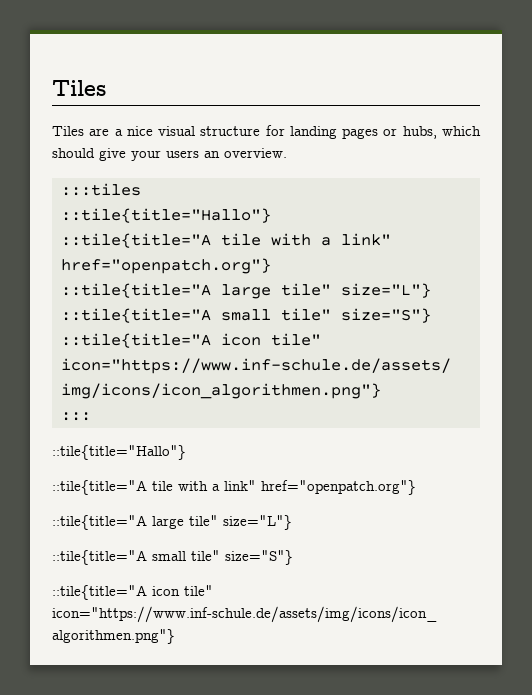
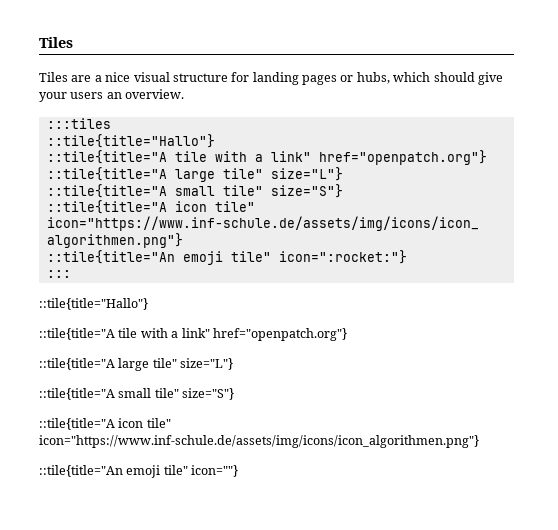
+ ::tile{title="An emoji tile" icon=":rocket:"}
+ ::tile{title="An emoji tile" icon=""}

